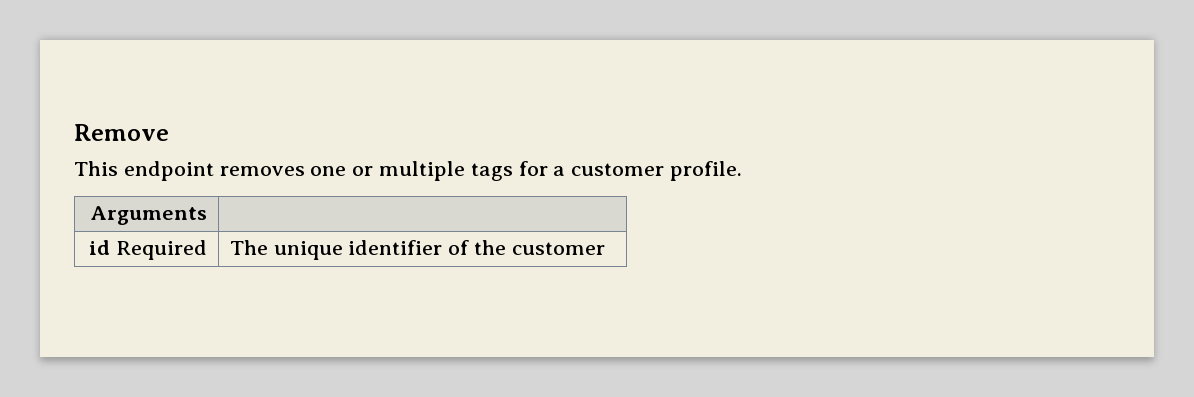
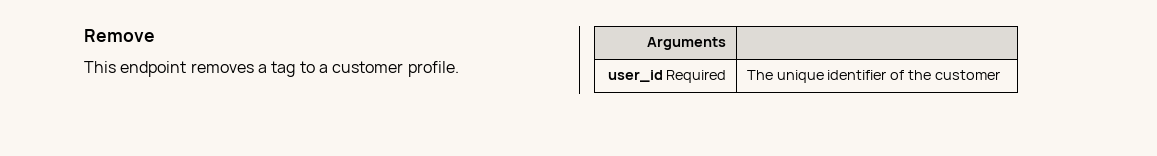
- This endpoint removes one or multiple tags for a customer profile.
+ This endpoint removes a tag to a customer profile.
- id Required | The unique identifier of the customer
+ user_id Required | The unique identifier of the customer

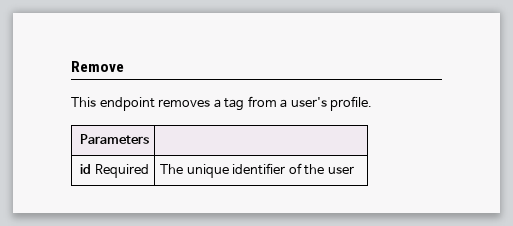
- This endpoint removes a tag to a customer profile.
+ This endpoint removes a tag from a user's profile.
- Arguments |
- user_id Required | The unique identifier of the customer
+ Parameters |
+ id Required | The unique identifier of the user

